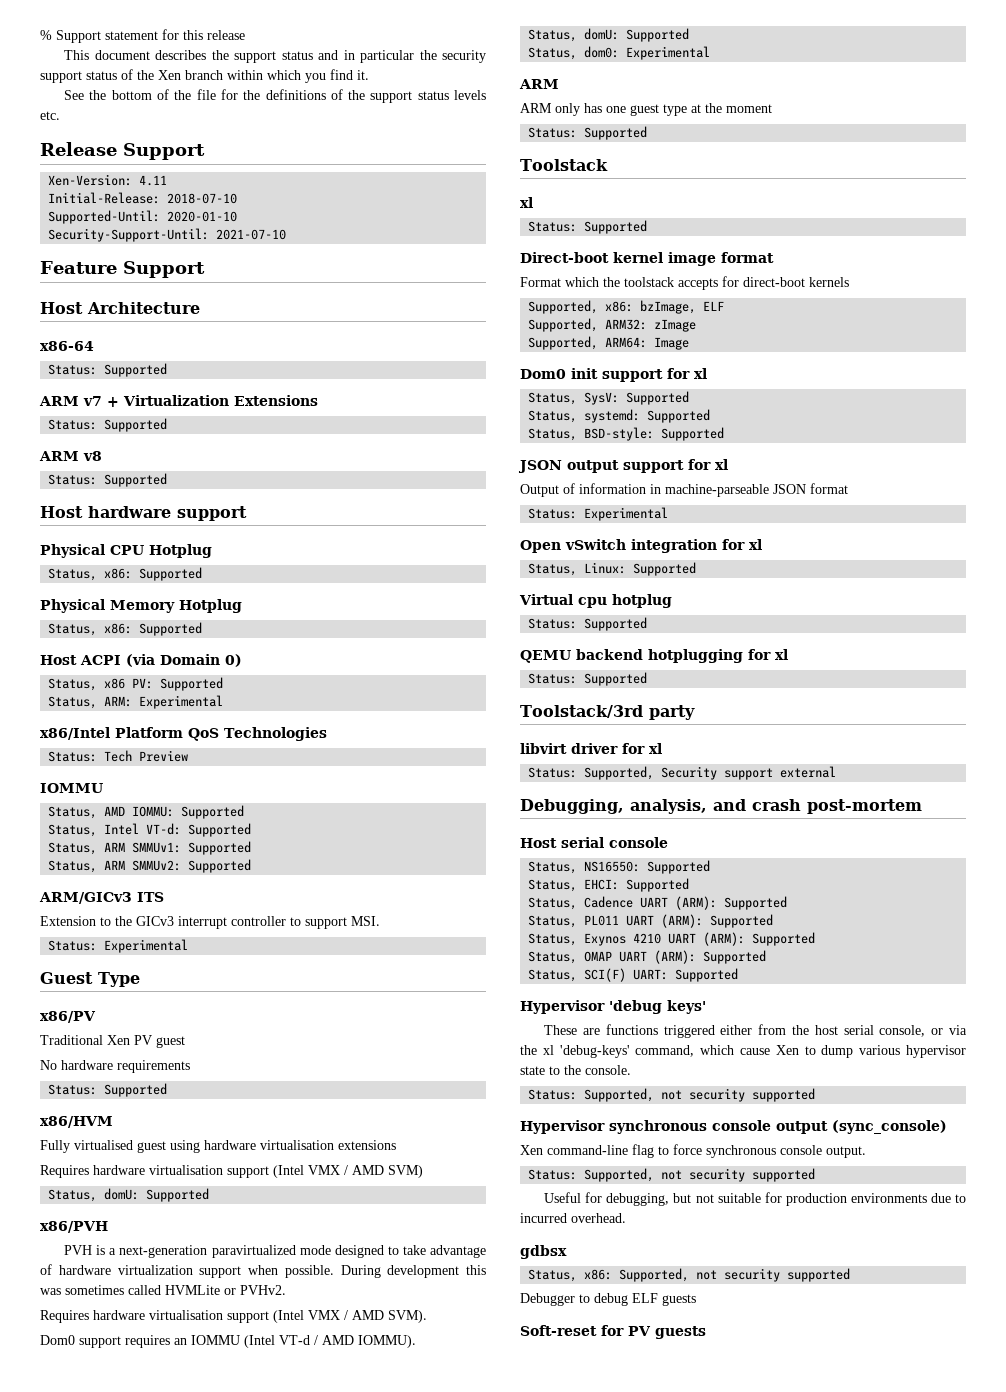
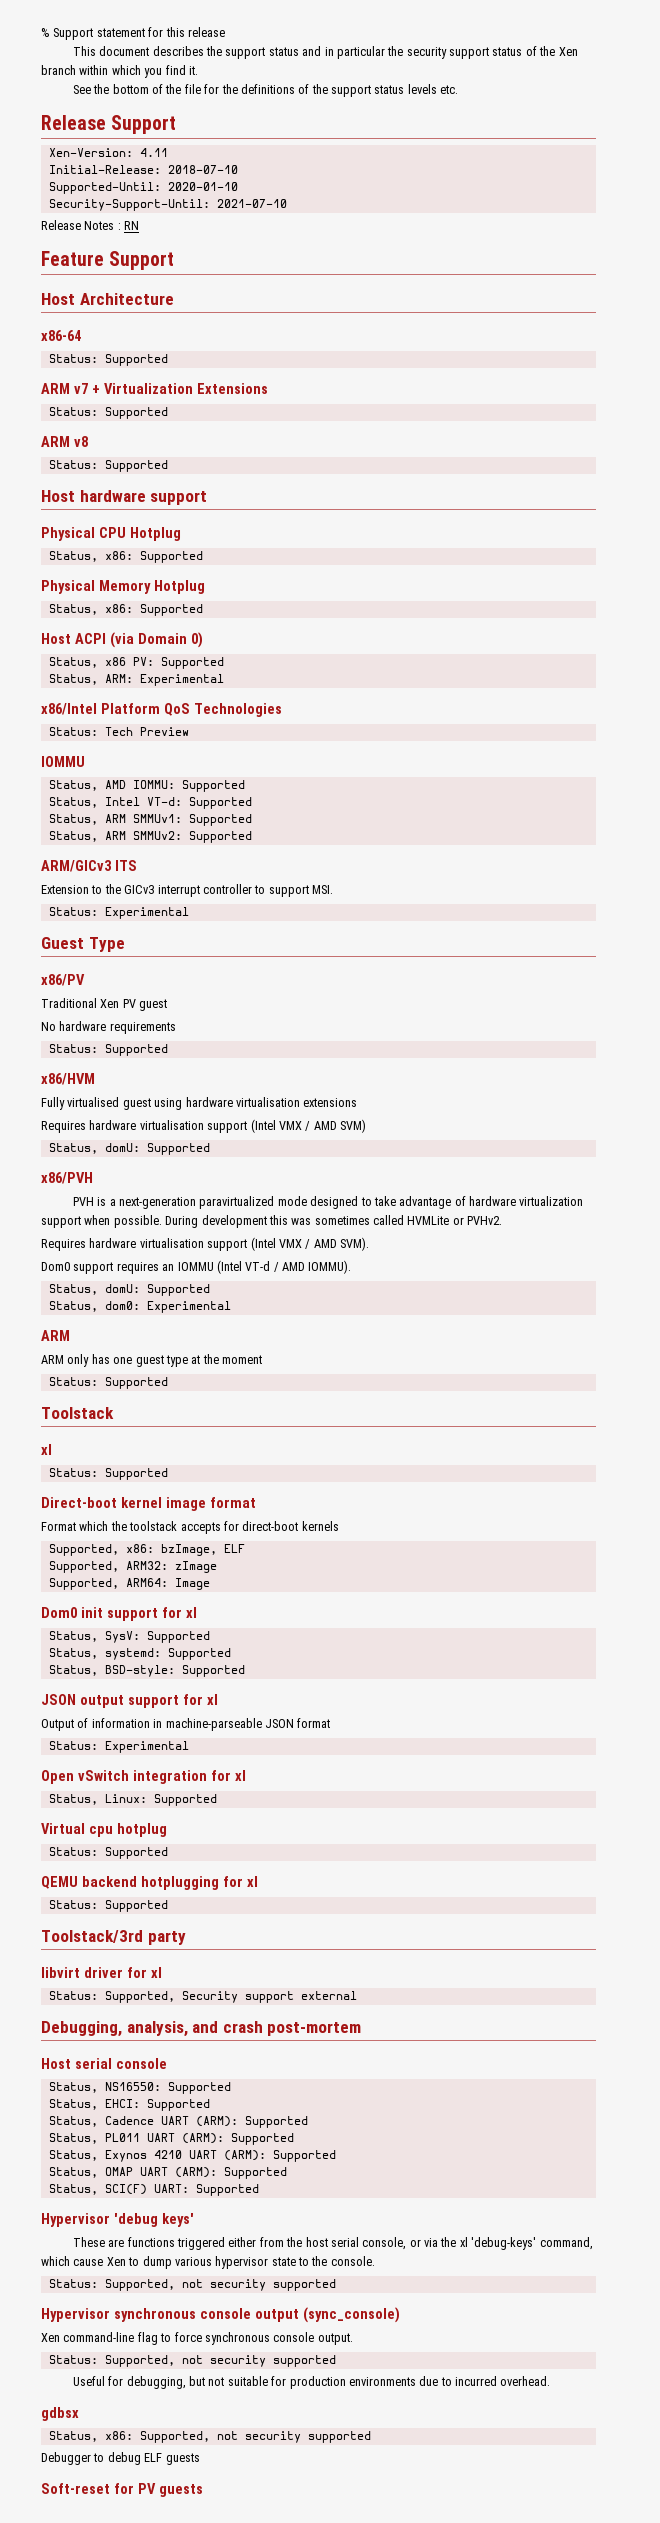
+ Release Notes : RN

